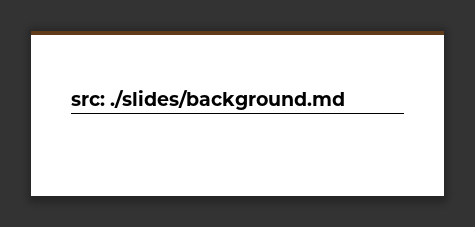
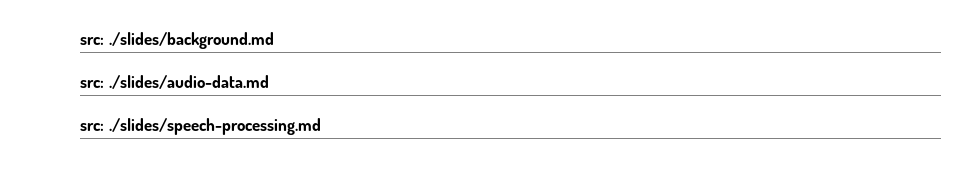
+ src: ./slides/audio-data.md
+ src: ./slides/speech-processing.md

